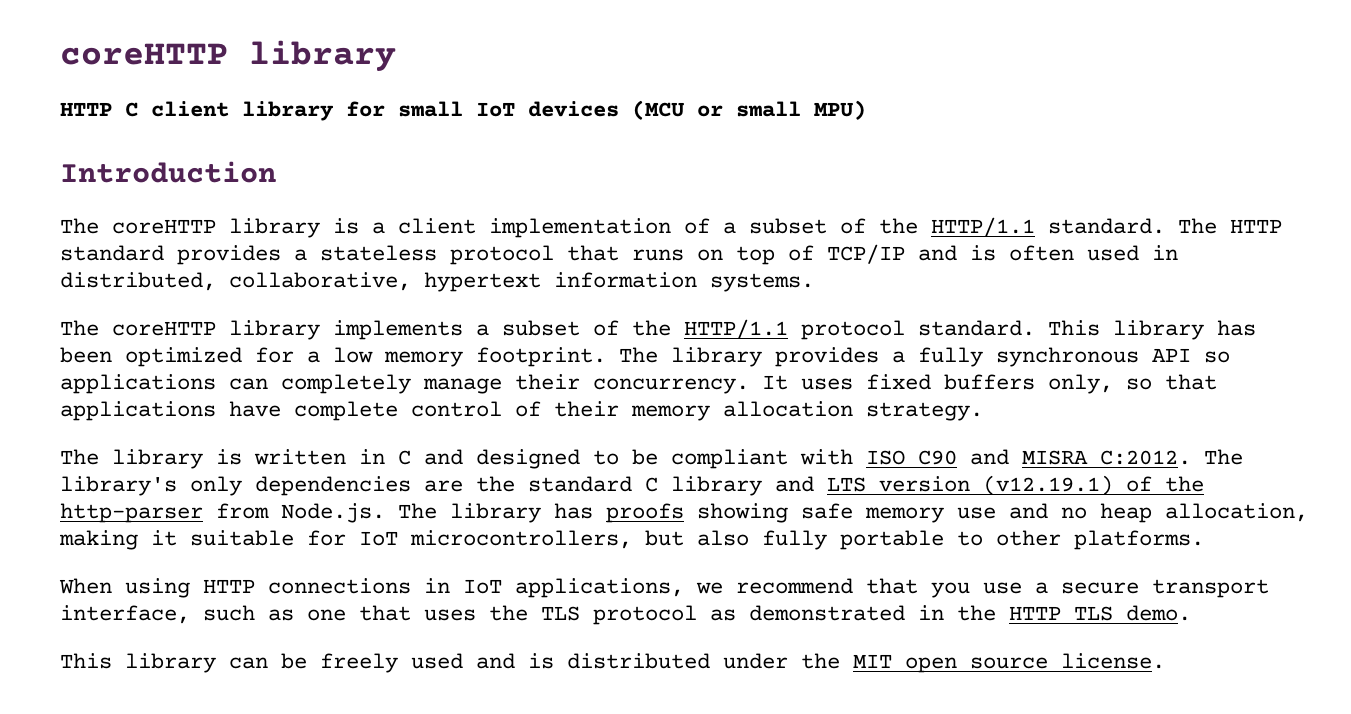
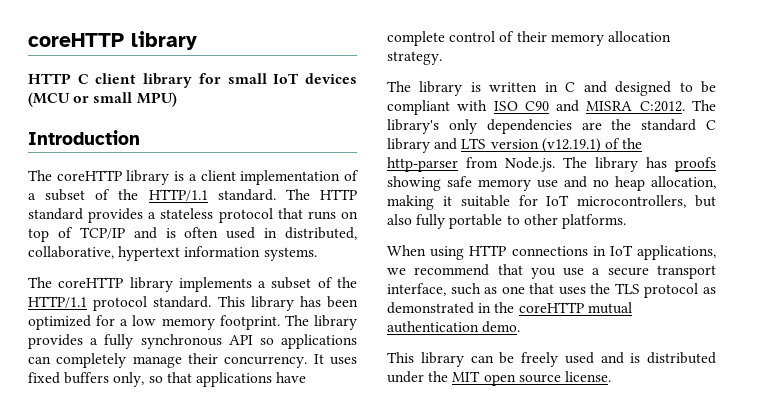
- When using HTTP connections in IoT applications, we recommend that you use a secure transport interface, such as one that uses the TLS protocol as demonstrated in the HTTP TLS demo.
+ When using HTTP connections in IoT applications, we recommend that you use a secure transport interface, such as one that uses the TLS protocol as demonstrated in the coreHTTP mutual authentication demo.

